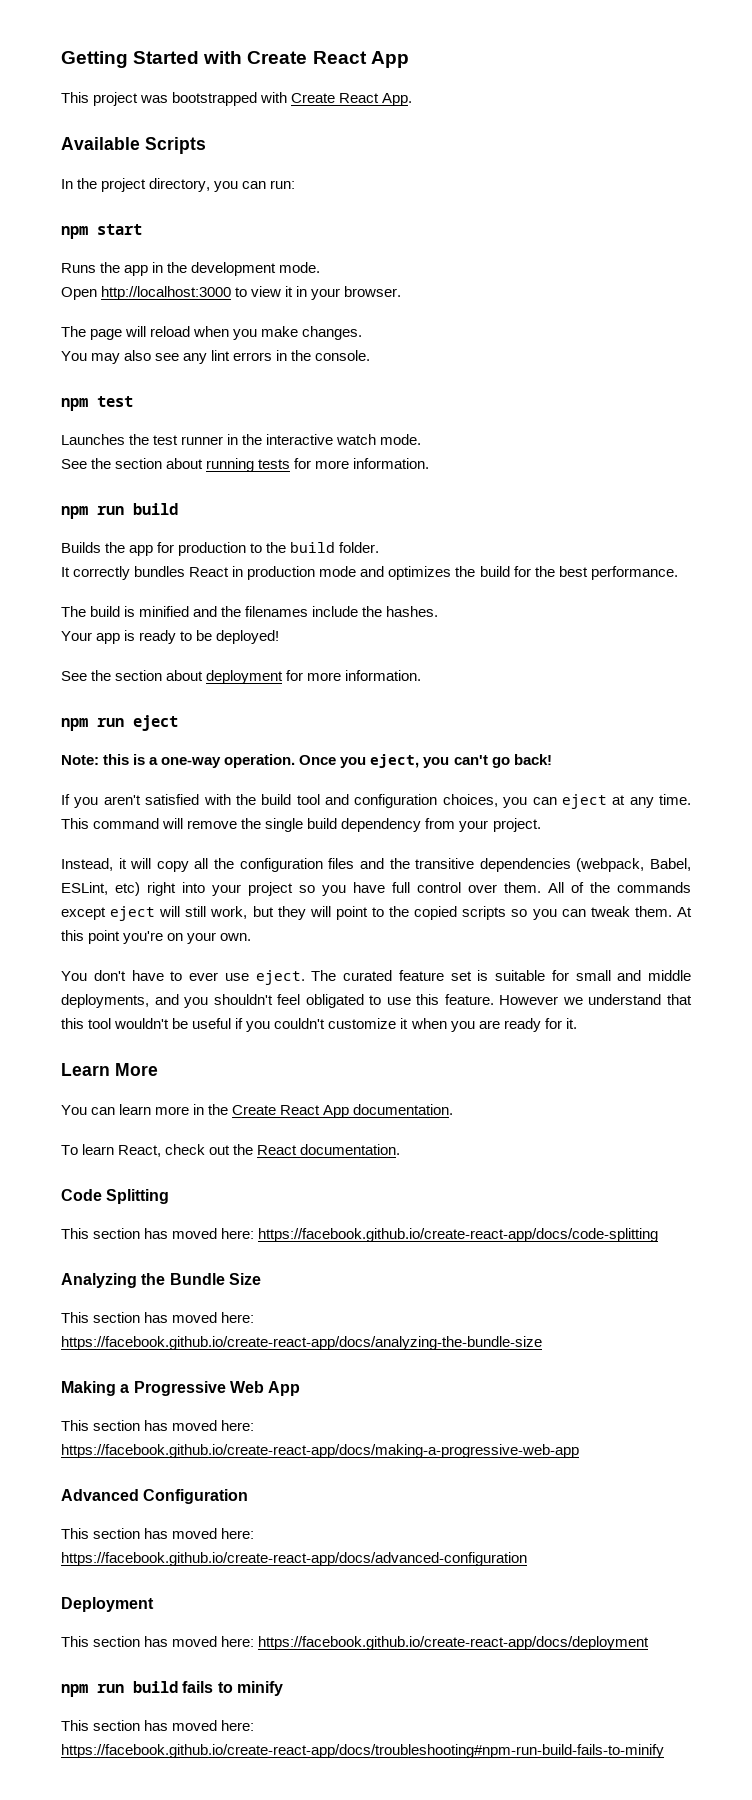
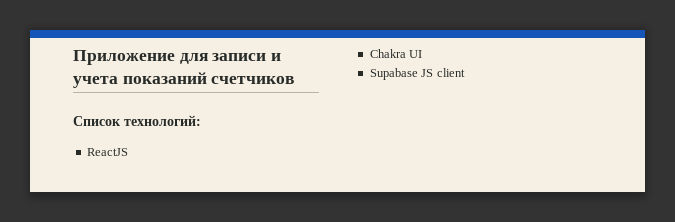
- Getting Started with Create React App
- This project was bootstrapped with Create React App.
- Available Scripts
- In the project directory, you can run:
- npm start
- Runs the app in the development mode.
- Open http://localhost:3000 to view it in your browser.
- The page will reload when you make changes.
- You may also see any lint errors in the console.
- npm test
- Launches the test runner in the interactive watch mode.
- See the section about running tests for more information.
- npm run build
- Builds the app for production to the build folder.
- It correctly bundles React in production mode and optimizes the build for the best performance.
- The build is minified and the filenames include the hashes.
- Your app is ready to be deployed!
- See the section about deployment for more information.
- npm run eject
- Note: this is a one-way operation. Once you eject, you can't go back!
- If you aren't satisfied with the build tool and configuration choices, you can eject at any time. This command will remove the single build dependency from your project.
- Instead, it will copy all the configuration files and the transitive dependencies (webpack, Babel, ESLint, etc) right into your project so you have full control over them. All of the commands except eject will still work, but they will point to the copied scripts so you can tweak them. At this point you're on your own.
- You don't have to ever use eject. The curated feature set is suitable for small and middle deployments, and you shouldn't feel obligated to use this feature. However we understand that this tool wouldn't be useful if you couldn't customize it when you are ready for it.
- Learn More
- You can learn more in the Create React App documentation.
- To learn React, check out the React documentation.
- Code Splitting
- This section has moved here: https://facebook.github.io/create-react-app/docs/code-splitting
- Analyzing the Bundle Size
- This section has moved here: https://facebook.github.io/create-react-app/docs/analyzing-the-bundle-size
- Making a Progressive Web App
- This section has moved here: https://facebook.github.io/create-react-app/docs/making-a-progressive-web-app
- Advanced Configuration
- This section has moved here: https://facebook.github.io/create-react-app/docs/advanced-configuration
- Deployment
- This section has moved here: https://facebook.github.io/create-react-app/docs/deployment
- npm run build fails to minify
- This section has moved here: https://facebook.github.io/create-react-app/docs/troubleshooting#npm-run-build-fails-to-minify
+ Приложение для записи и учета показаний счетчиков
+ Список технологий:
+ ReactJS
+ Chakra UI
+ Supabase JS client

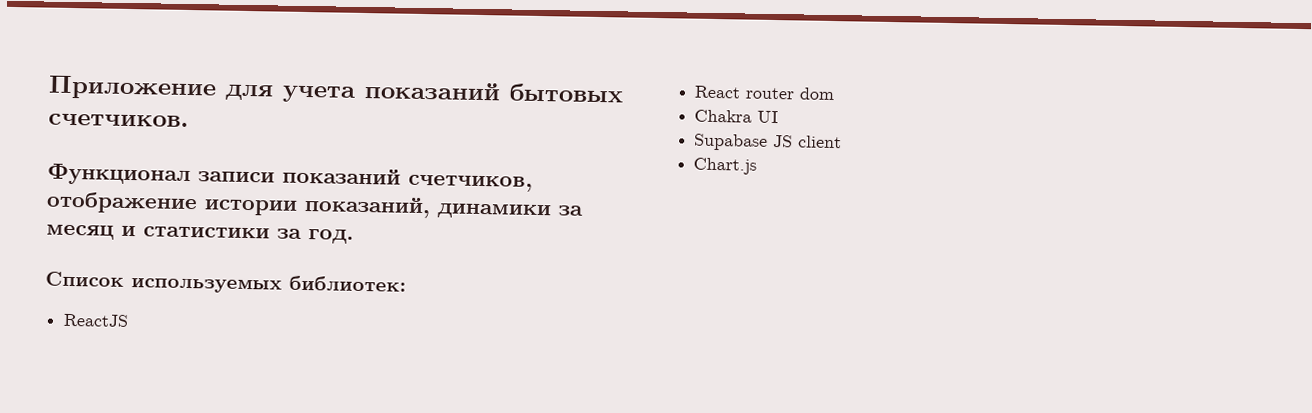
- Приложение для записи и учета показаний счетчиков
+ Приложение для учета показаний бытовых счетчиков.
+ Функционал записи показаний счетчиков, отображение истории показаний, динамики за месяц и статистики за год.
- Список технологий:
+ Список используемых библиотек:
+ React router dom
+ Chart.js

